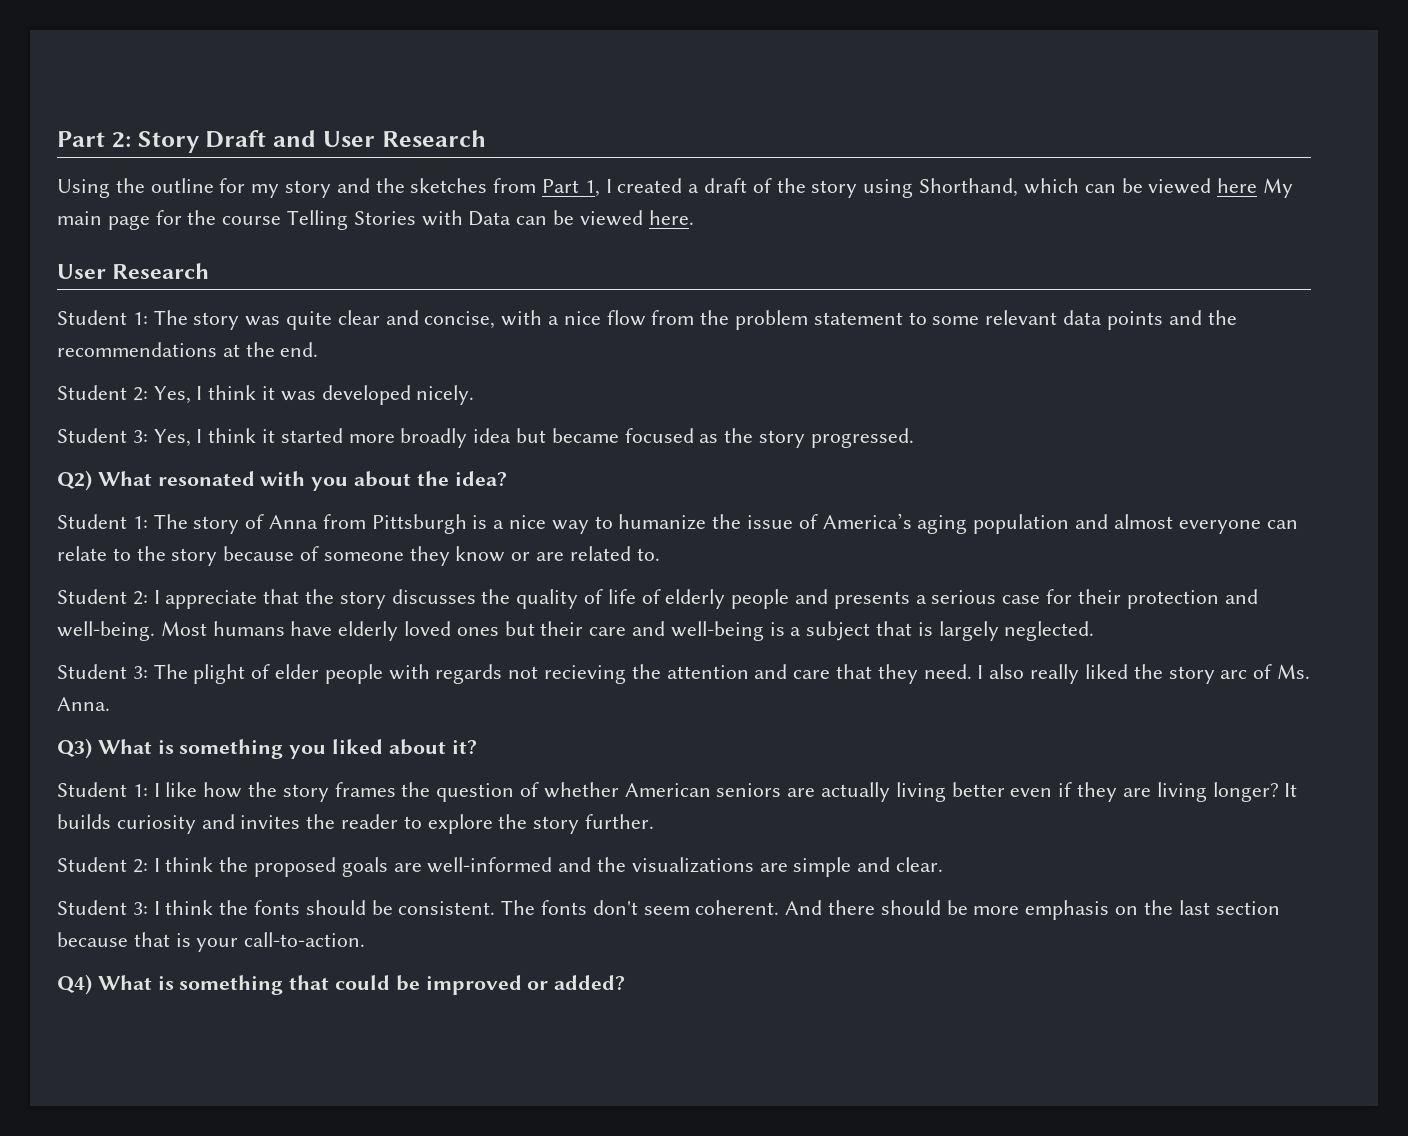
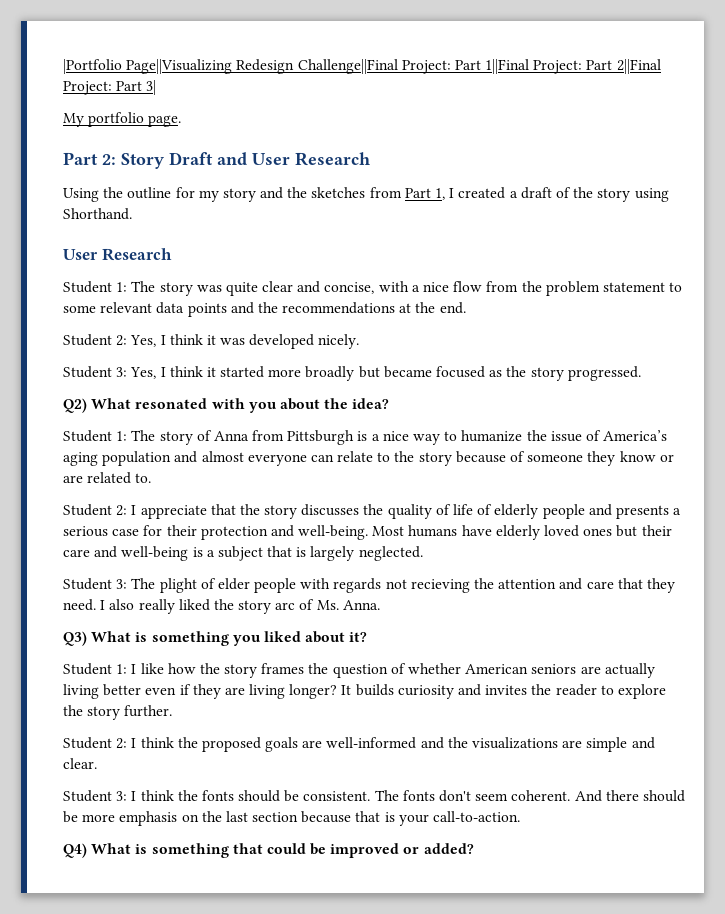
+ |Portfolio Page||Visualizing Redesign Challenge||Final Project: Part 1||Final Project: Part 2||Final Project: Part 3|
+ My portfolio page.
- Using the outline for my story and the sketches from Part 1, I created a draft of the story using Shorthand, which can be viewed here My main page for the course Telling Stories with Data can be viewed here.
+ Using the outline for my story and the sketches from Part 1, I created a draft of the story using Shorthand.
- Student 3: Yes, I think it started more broadly idea but became focused as the story progressed.
+ Student 3: Yes, I think it started more broadly but became focused as the story progressed.

